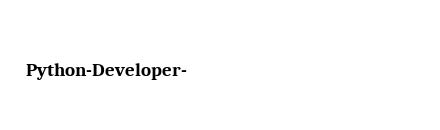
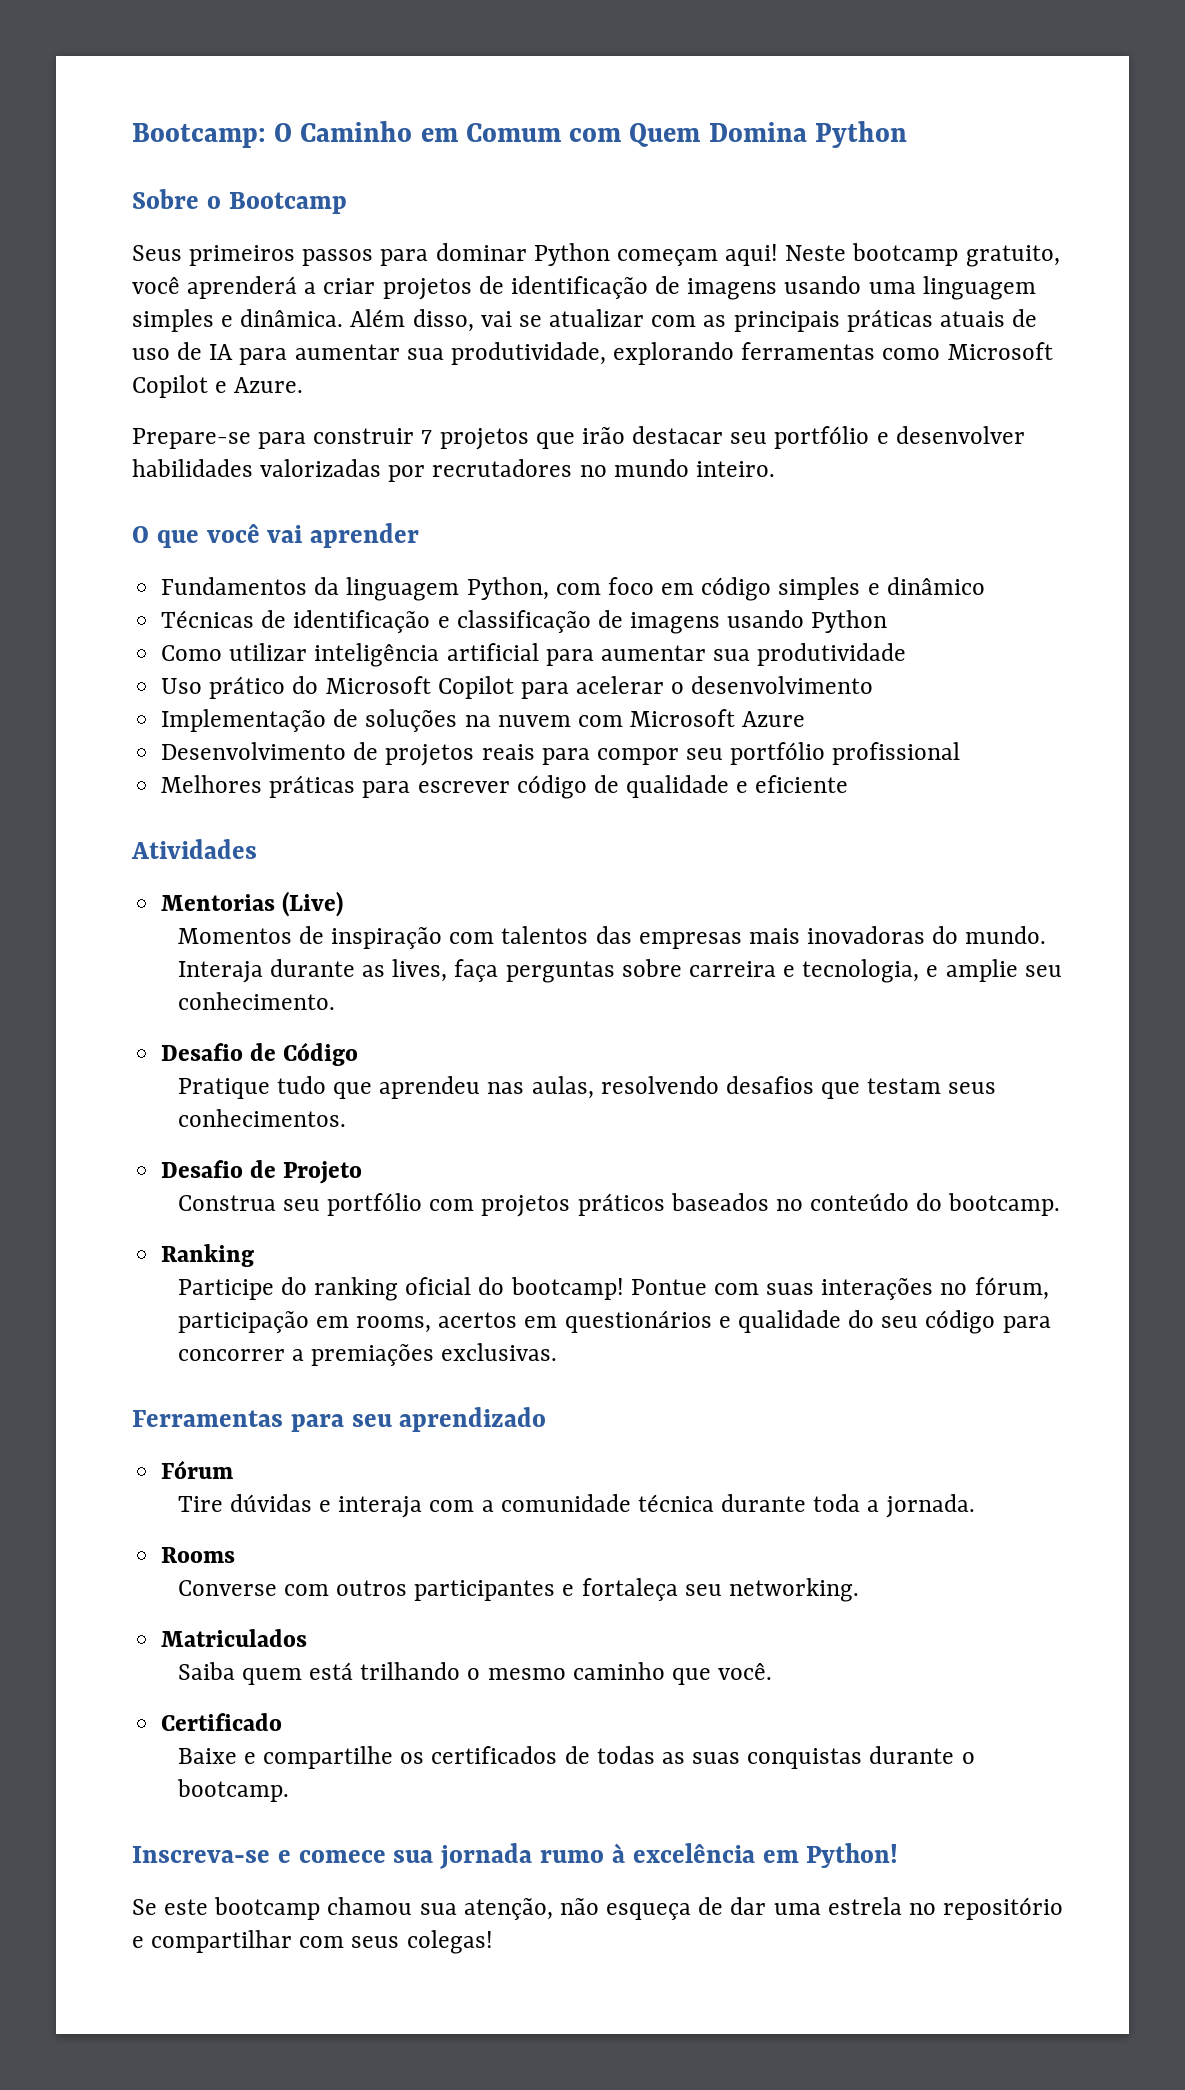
- Python-Developer-
+ Bootcamp: O Caminho em Comum com Quem Domina Python
+ Sobre o Bootcamp
+ Seus primeiros passos para dominar Python começam aqui! Neste bootcamp gratuito, você aprenderá a criar projetos de identificação de imagens usando uma linguagem simples e dinâmica. Além disso, vai se atualizar com as principais práticas atuais de uso de IA para aumentar sua produtividade, explorando ferramentas como Microsoft Copilot e Azure.
+ Prepare-se para construir 7 projetos que irão destacar seu portfólio e desenvolver habilidades valorizadas por recrutadores no mundo inteiro.
+ O que você vai aprender
+ Fundamentos da linguagem Python, com foco em código simples e dinâmico
+ Técnicas de identificação e classificação de imagens usando Python
+ Como utilizar inteligência artificial para aumentar sua produtividade
+ Uso prático do Microsoft Copilot para acelerar o desenvolvimento
+ Implementação de soluções na nuvem com Microsoft Azure
+ Desenvolvimento de projetos reais para compor seu portfólio profissional
+ Melhores práticas para escrever código de qualidade e eficiente
+ Atividades
+ Mentorias (Live)
+ Momentos de inspiração com talentos das empresas mais inovadoras do mundo. Interaja durante as lives, faça perguntas sobre carreira e tecnologia, e amplie seu conhecimento.
+ Desafio de Código
+ Pratique tudo que aprendeu nas aulas, resolvendo desafios que testam seus conhecimentos.
+ Desafio de Projeto
+ Construa seu portfólio com projetos práticos baseados no conteúdo do bootcamp.
+ Ranking
+ Participe do ranking oficial do bootcamp! Pontue com suas interações no fórum, participação em rooms, acertos em questionários e qualidade do seu código para concorrer a premiações exclusivas.
+ Ferramentas para seu aprendizado
+ Fórum
+ Tire dúvidas e interaja com a comunidade técnica durante toda a jornada.
+ Rooms
+ Converse com outros participantes e fortaleça seu networking.
+ Matriculados
+ Saiba quem está trilhando o mesmo caminho que você.
+ Certificado
+ Baixe e compartilhe os certificados de todas as suas conquistas durante o bootcamp.
+ Inscreva-se e comece sua jornada rumo à excelência em Python!
+ Se este bootcamp chamou sua atenção, não esqueça de dar uma estrela no repositório e compartilhar com seus colegas!

